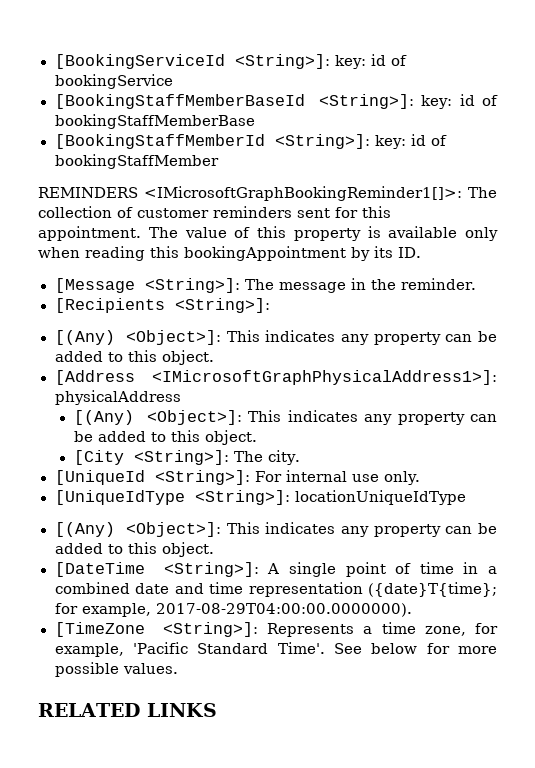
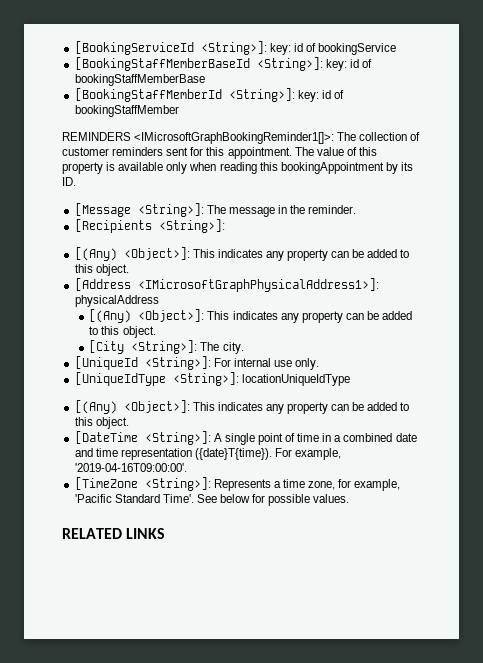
- [DateTime <String>]: A single point of time in a combined date and time representation ({date}T{time}; for example, 2017-08-29T04:00:00.0000000).
+ [DateTime <String>]: A single point of time in a combined date and time representation ({date}T{time}). For example, '2019-04-16T09:00:00'.
- See below for more possible values.
+ See below for possible values.

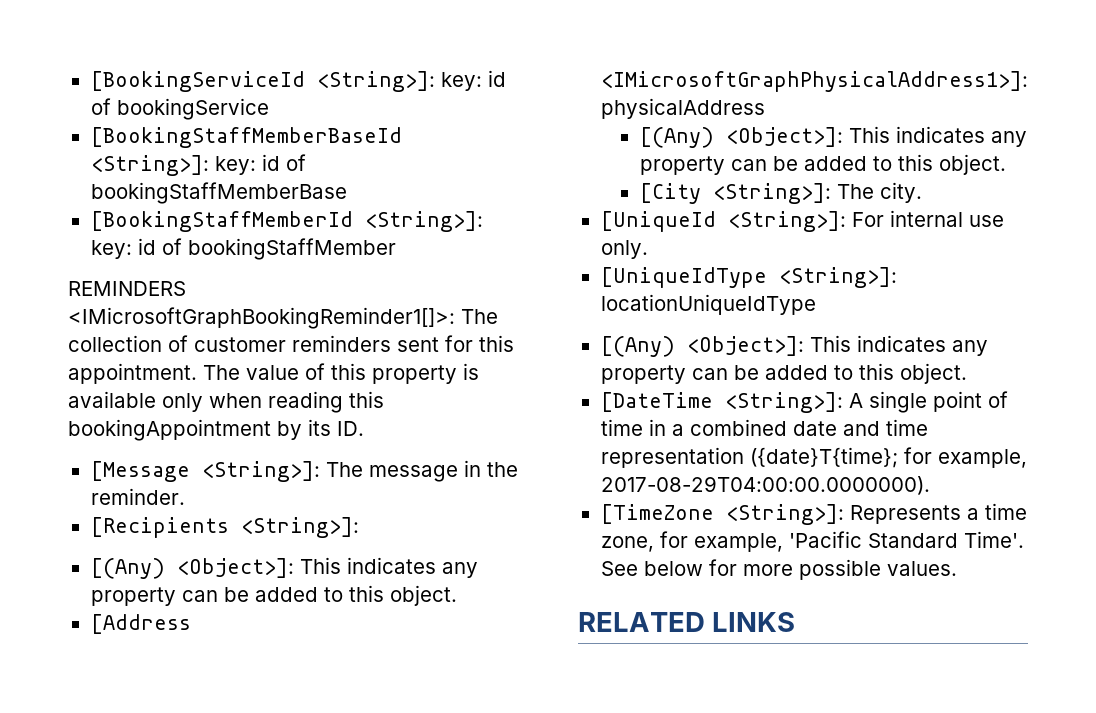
- [DateTime <String>]: A single point of time in a combined date and time representation ({date}T{time}). For example, '2019-04-16T09:00:00'.
+ [DateTime <String>]: A single point of time in a combined date and time representation ({date}T{time}; for example, 2017-08-29T04:00:00.0000000).
- See below for possible values.
+ See below for more possible values.

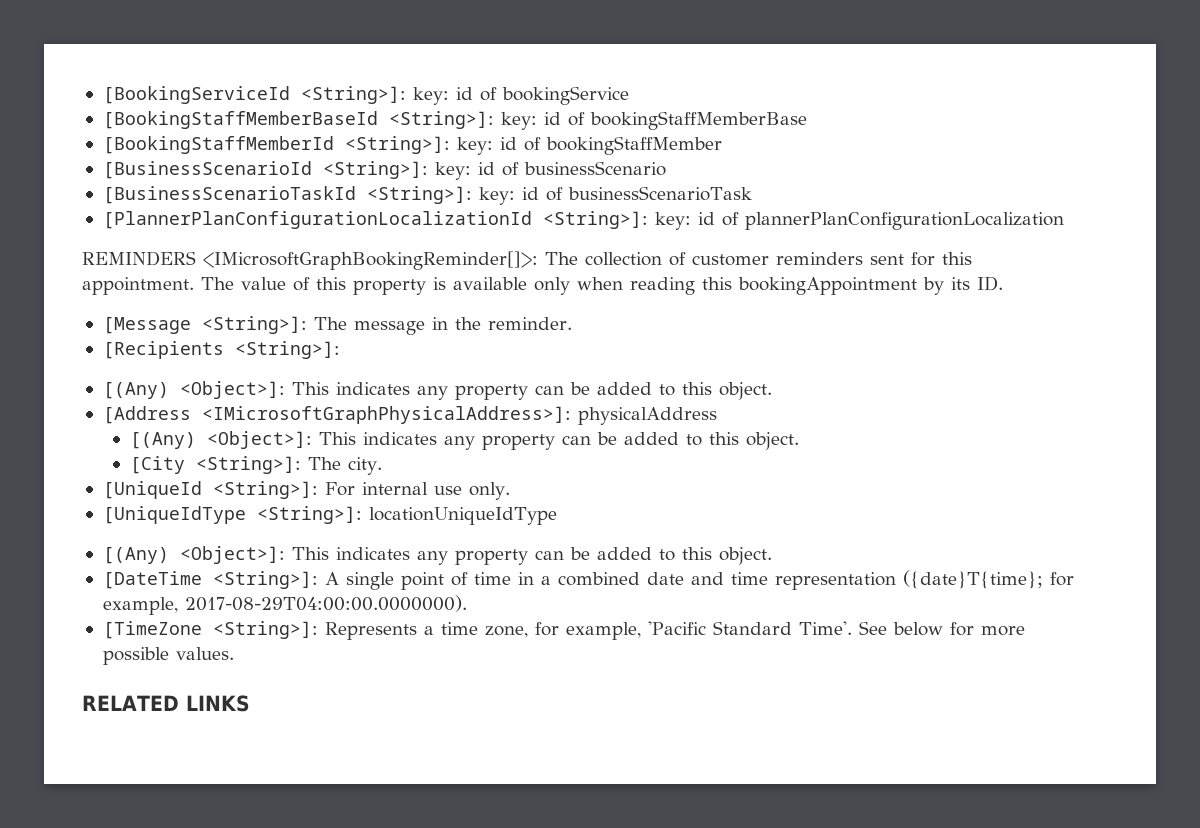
+ [BusinessScenarioId <String>]: key: id of businessScenario
+ [BusinessScenarioTaskId <String>]: key: id of businessScenarioTask
+ [PlannerPlanConfigurationLocalizationId <String>]: key: id of plannerPlanConfigurationLocalization
- REMINDERS <IMicrosoftGraphBookingReminder1[]>: The collection of customer reminders sent for this appointment.
+ REMINDERS <IMicrosoftGraphBookingReminder[]>: The collection of customer reminders sent for this appointment.
- [Address <IMicrosoftGraphPhysicalAddress1>]: physicalAddress
+ [Address <IMicrosoftGraphPhysicalAddress>]: physicalAddress

